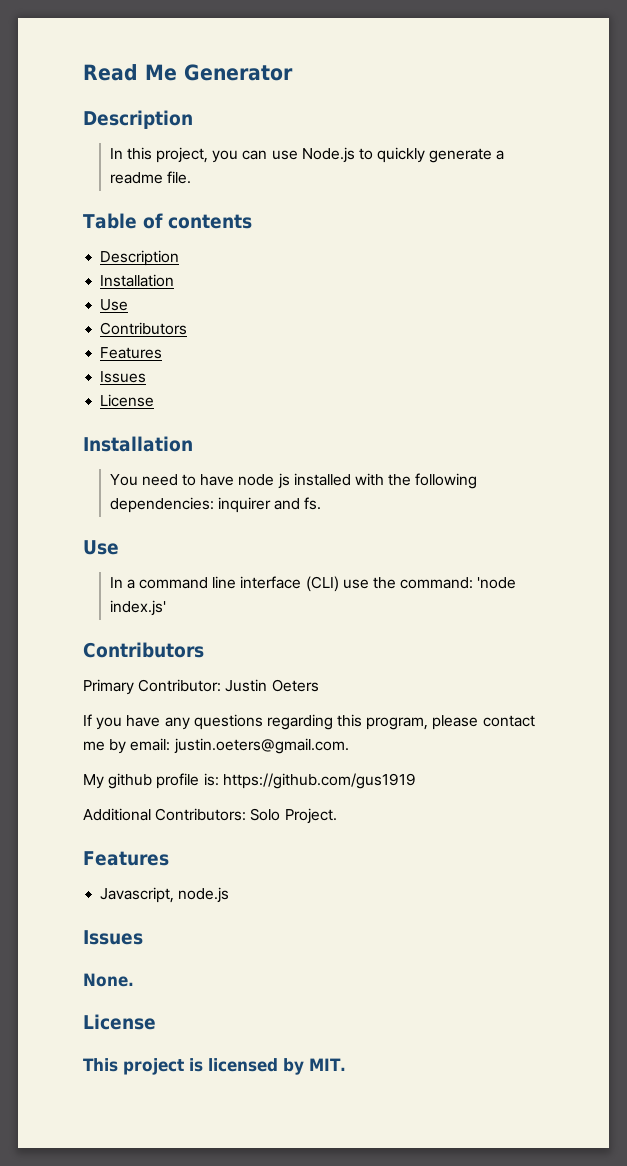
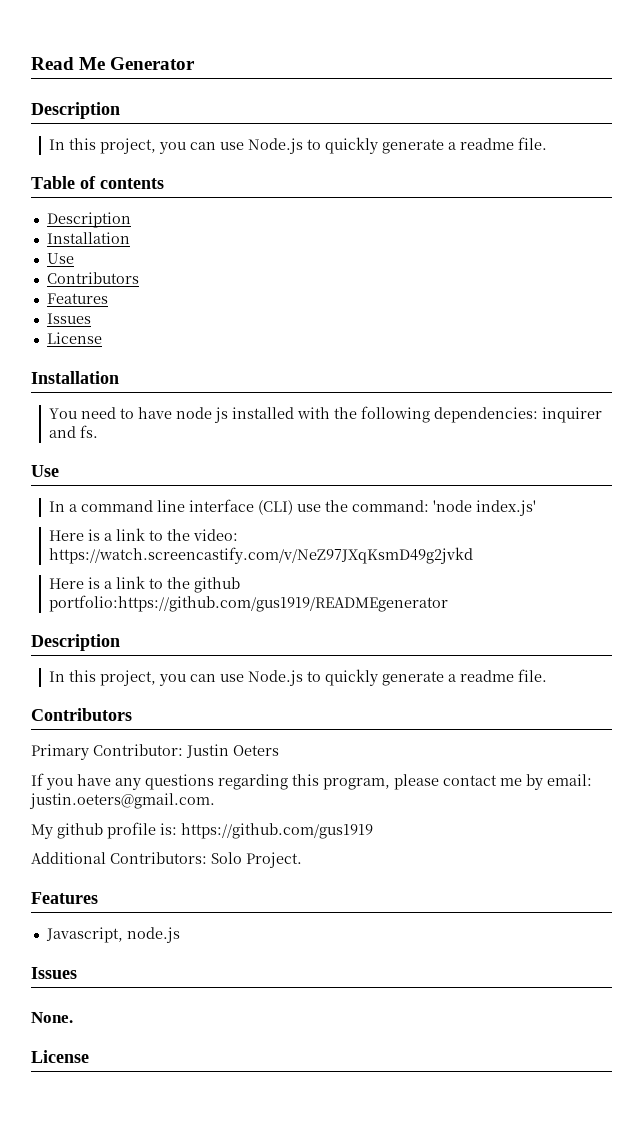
+ Here is a link to the video: https://watch.screencastify.com/v/NeZ97JXqKsmD49g2jvkd
+ Here is a link to the github portfolio:https://github.com/gus1919/READMEgenerator
+ Description
+ In this project, you can use Node.js to quickly generate a readme file.
- This project is licensed by MIT.

